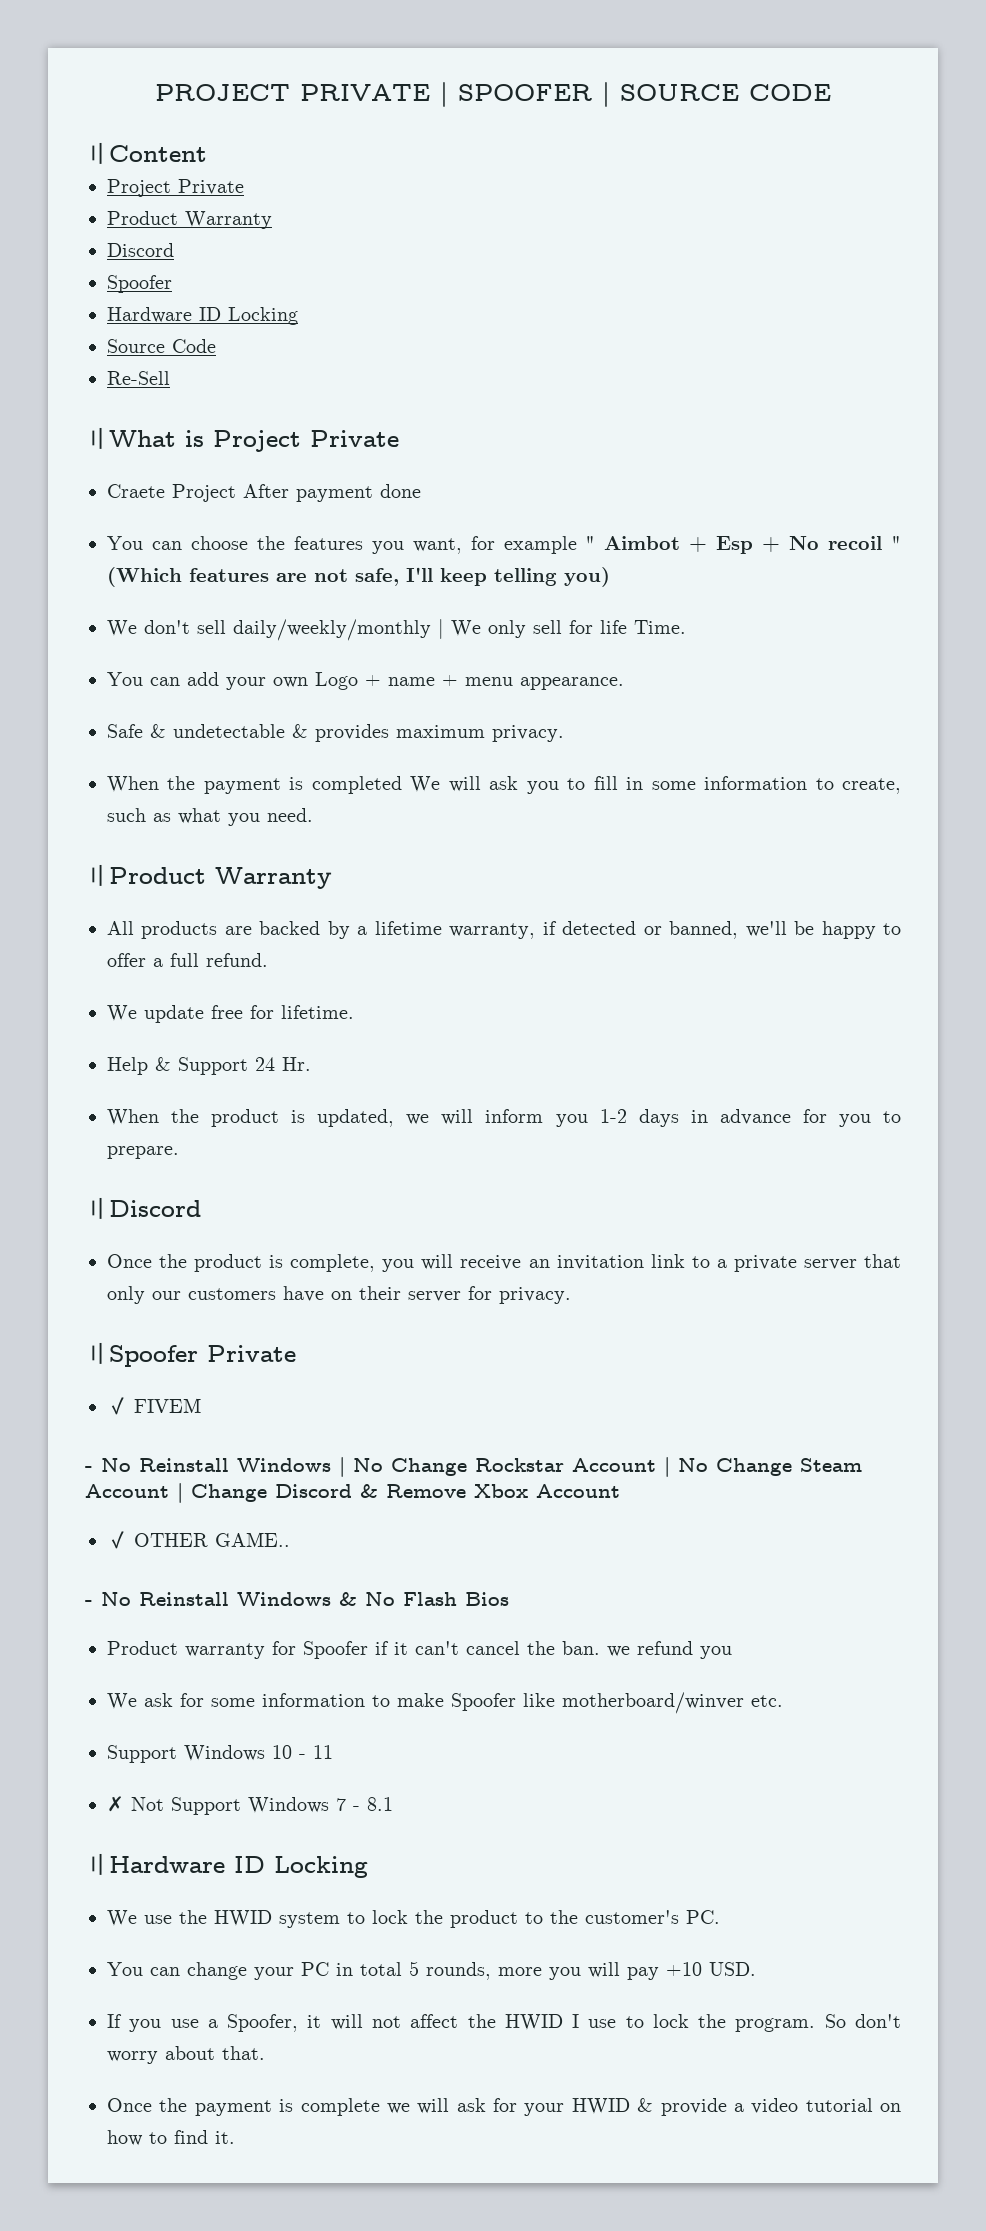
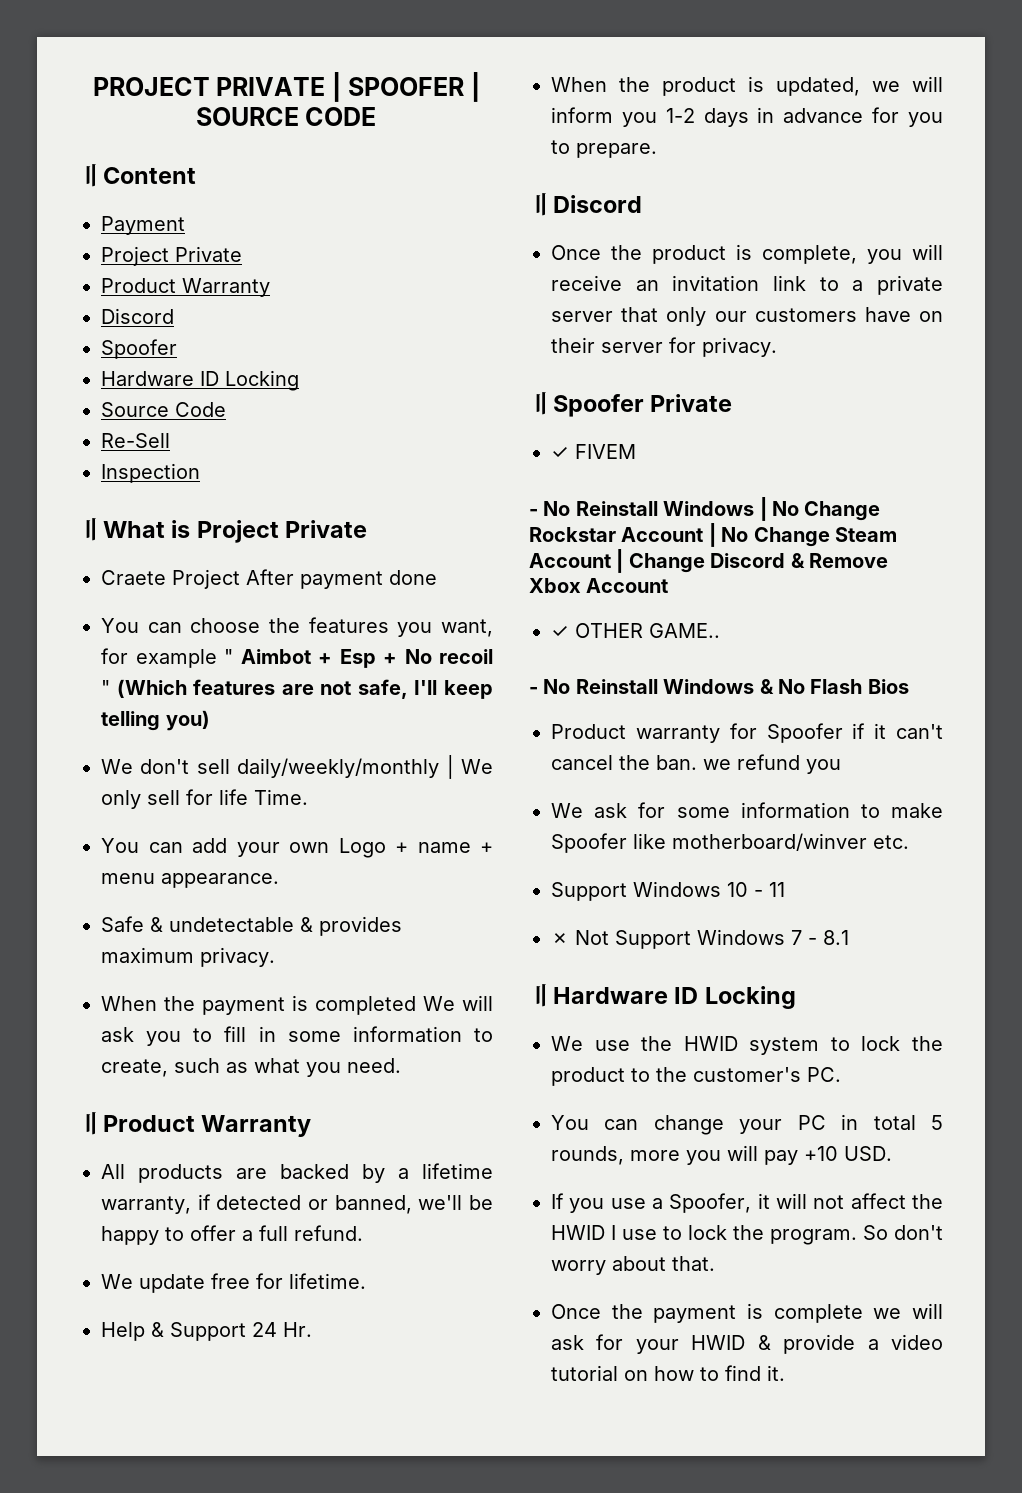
+ Payment
+ Inspection

